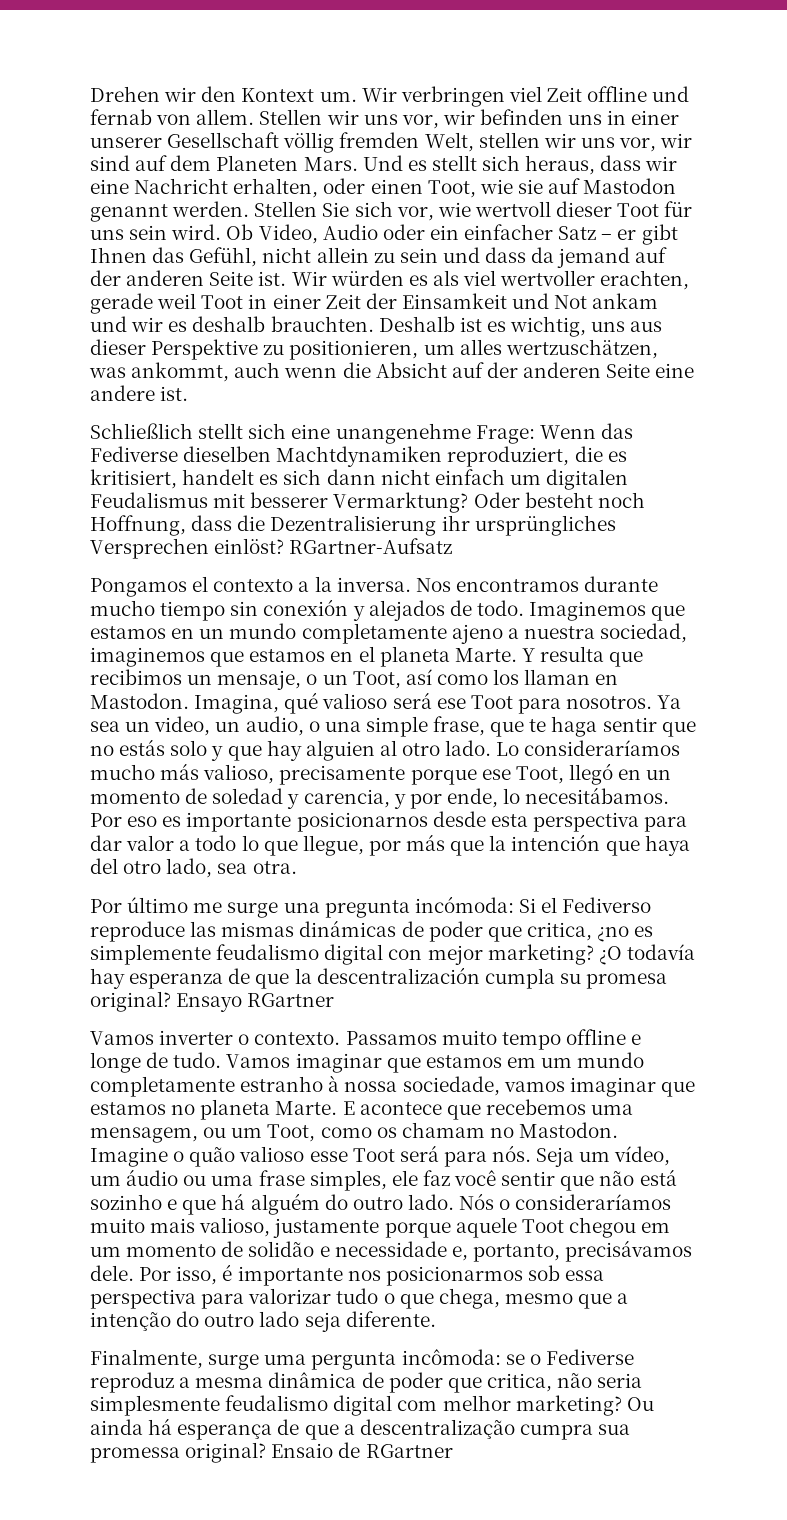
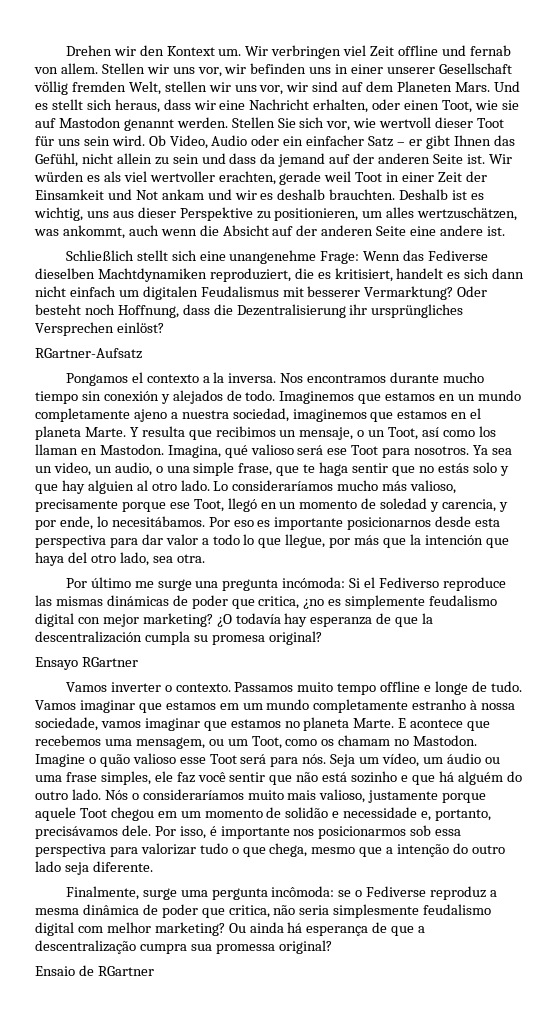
- Oder besteht noch Hoffnung, dass die Dezentralisierung ihr ursprüngliches Versprechen einlöst? RGartner-Aufsatz
+ Oder besteht noch Hoffnung, dass die Dezentralisierung ihr ursprüngliches Versprechen einlöst?
+ RGartner-Aufsatz
- ¿O todavía hay esperanza de que la descentralización cumpla su promesa original? Ensayo RGartner
+ ¿O todavía hay esperanza de que la descentralización cumpla su promesa original?
+ Ensayo RGartner
- Ou ainda há esperança de que a descentralização cumpra sua promessa original? Ensaio de RGartner
+ Ou ainda há esperança de que a descentralização cumpra sua promessa original?
+ Ensaio de RGartner

